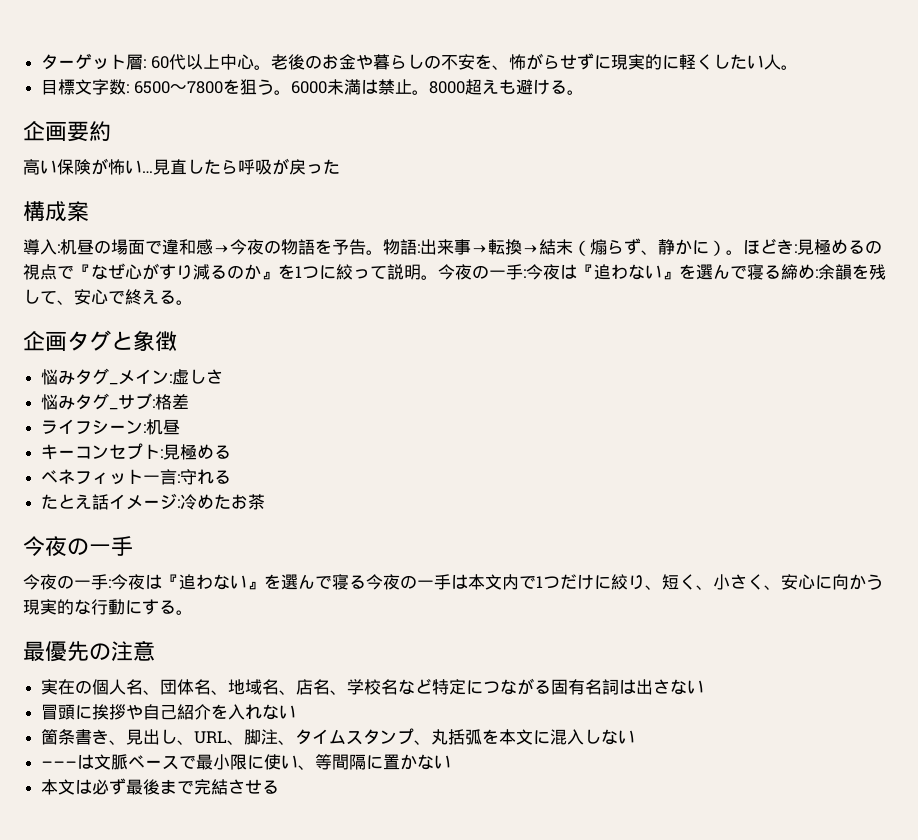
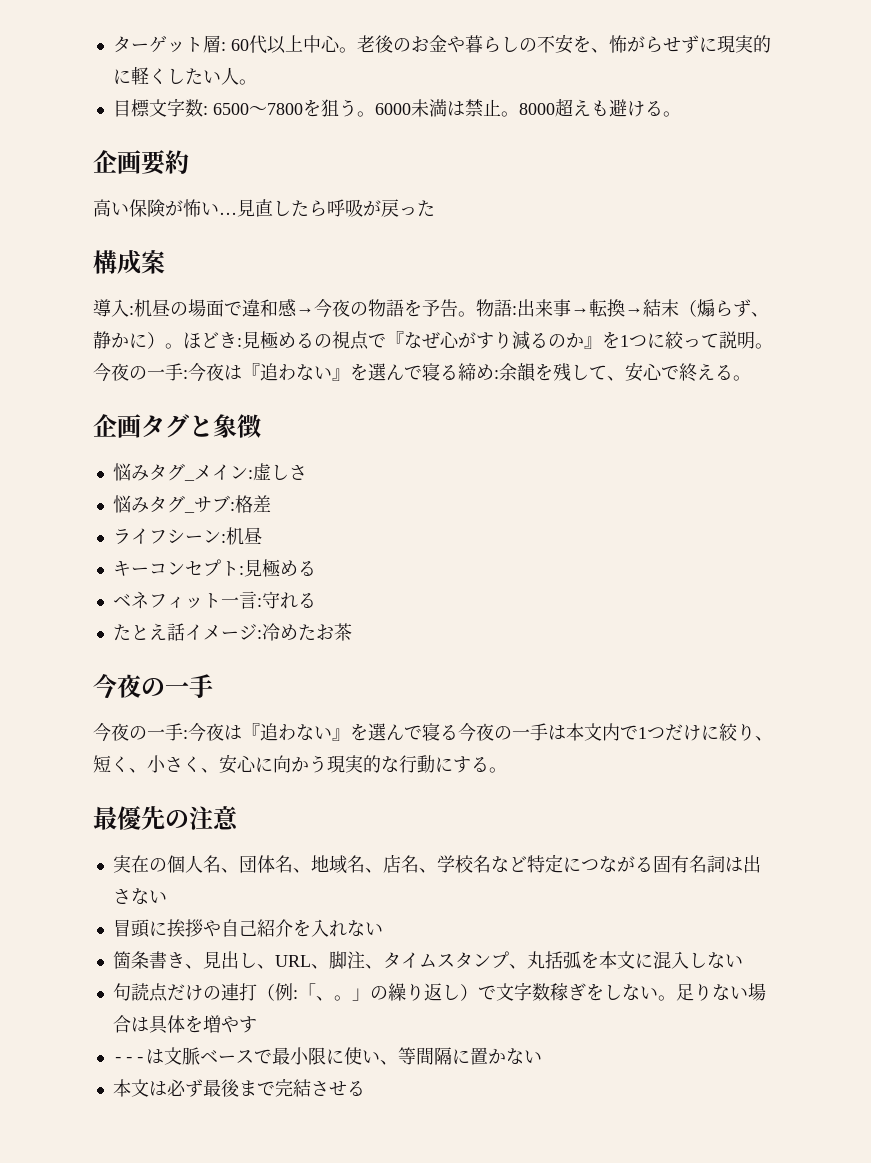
+ 句読点だけの連打（例:「、。」の繰り返し）で文字数稼ぎをしない。足りない場合は具体を増やす

